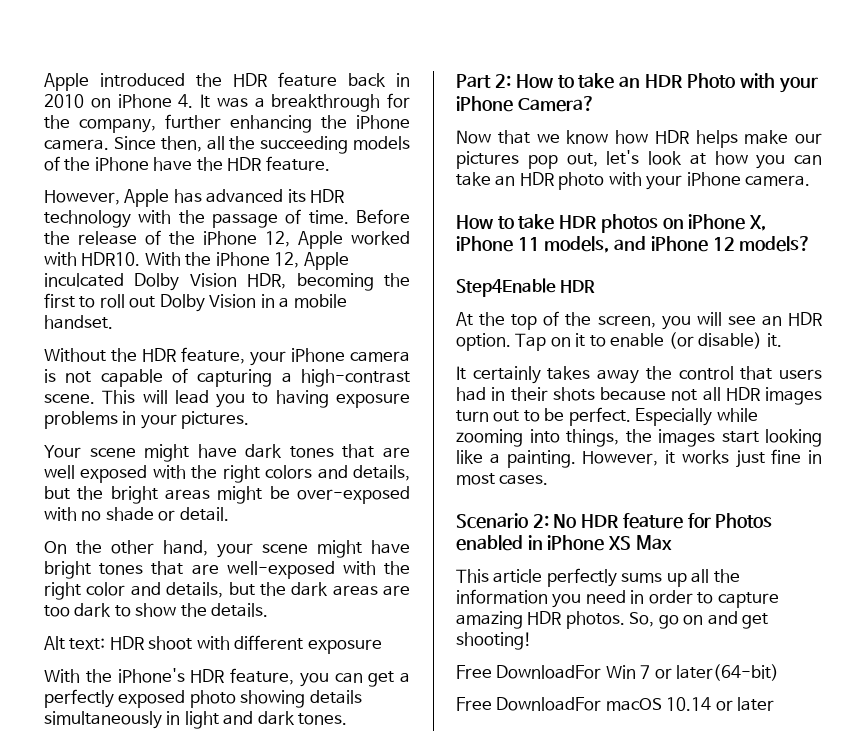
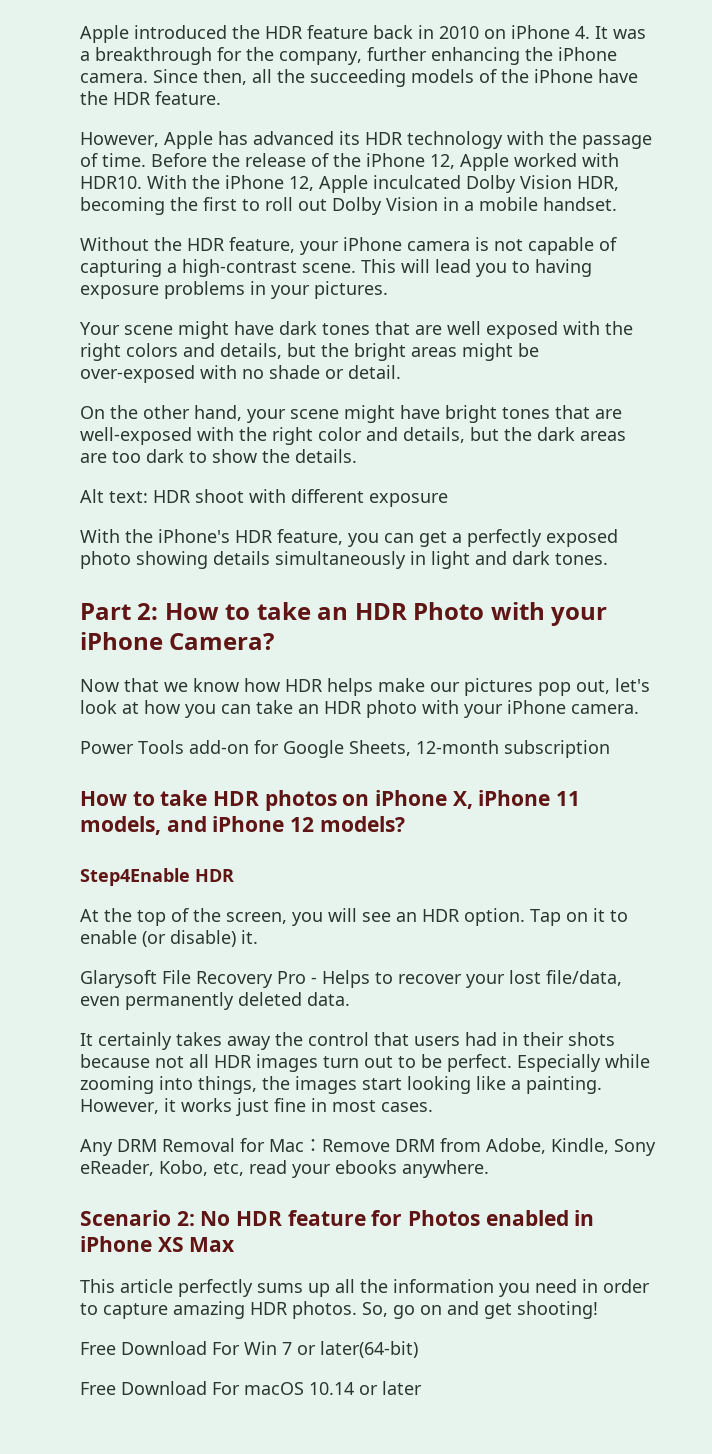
+ Power Tools add-on for Google Sheets, 12-month subscription
+ Glarysoft File Recovery Pro - Helps to recover your lost file/data, even permanently deleted data.
+ Any DRM Removal for Mac：Remove DRM from Adobe, Kindle, Sony eReader, Kobo, etc, read your ebooks anywhere.
- Free DownloadFor Win 7 or later(64-bit)
+ Free Download For Win 7 or later(64-bit)
- Free DownloadFor macOS 10.14 or later
+ Free Download For macOS 10.14 or later

